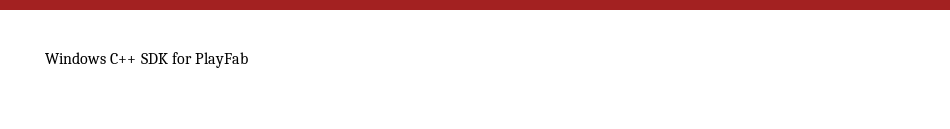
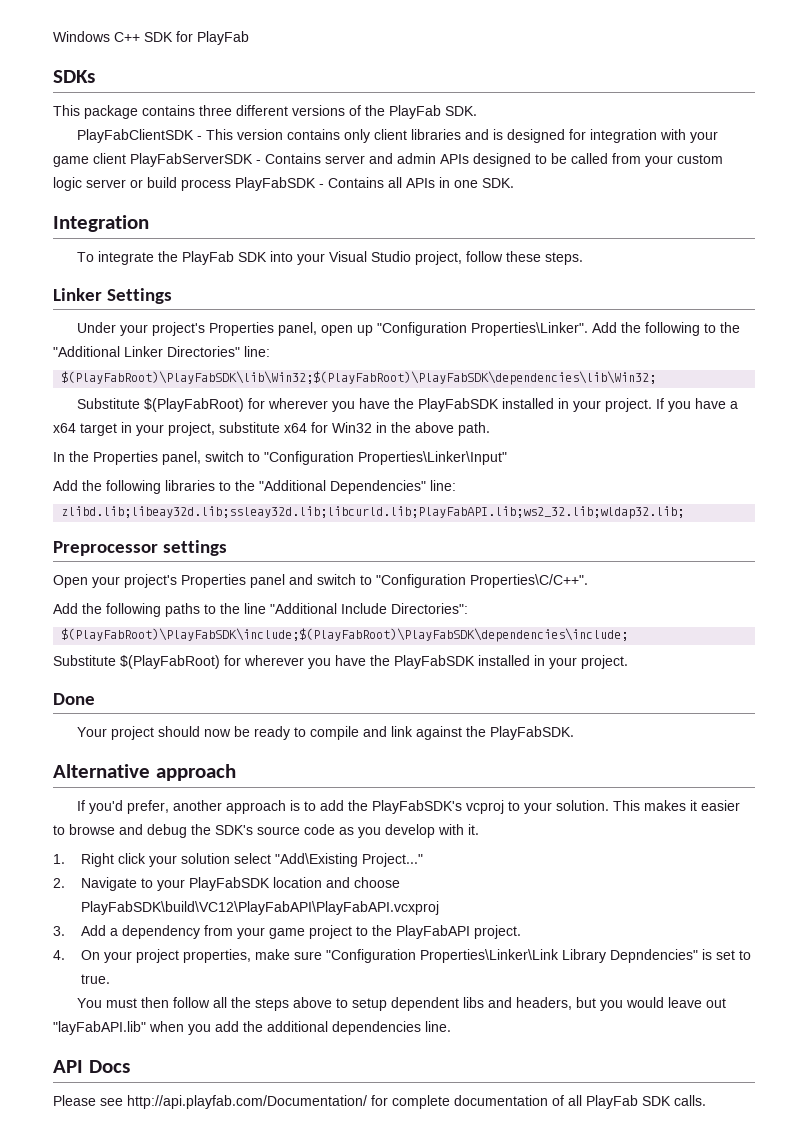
+ SDKs
+ This package contains three different versions of the PlayFab SDK.
+ PlayFabClientSDK - This version contains only client libraries and is designed for integration with your game client PlayFabServerSDK - Contains server and admin APIs designed to be called from your custom logic server or build process PlayFabSDK - Contains all APIs in one SDK.
+ Integration
+ To integrate the PlayFab SDK into your Visual Studio project, follow these steps.
+ Linker Settings
+ Under your project's Properties panel, open up "Configuration Properties\Linker". Add the following to the "Additional Linker Directories" line:
+ $(PlayFabRoot)\PlayFabSDK\lib\Win32;$(PlayFabRoot)\PlayFabSDK\dependencies\lib\Win32;
+ Substitute $(PlayFabRoot) for wherever you have the PlayFabSDK installed in your project. If you have a x64 target in your project, substitute x64 for Win32 in the above path.
+ In the Properties panel, switch to "Configuration Properties\Linker\Input"
+ Add the following libraries to the "Additional Dependencies" line:
+ zlibd.lib;libeay32d.lib;ssleay32d.lib;libcurld.lib;PlayFabAPI.lib;ws2_32.lib;wldap32.lib;
+ Preprocessor settings
+ Open your project's Properties panel and switch to "Configuration Properties\C/C++".
+ Add the following paths to the line "Additional Include Directories":
+ $(PlayFabRoot)\PlayFabSDK\include;$(PlayFabRoot)\PlayFabSDK\dependencies\include;
+ Substitute $(PlayFabRoot) for wherever you have the PlayFabSDK installed in your project.
+ Done
+ Your project should now be ready to compile and link against the PlayFabSDK.
+ Alternative approach
+ If you'd prefer, another approach is to add the PlayFabSDK's vcproj to your solution. This makes it easier to browse and debug the SDK's source code as you develop with it.
+ 1. Right click your solution select "Add\Existing Project..."
+ 2. Navigate to your PlayFabSDK location and choose PlayFabSDK\build\VC12\PlayFabAPI\PlayFabAPI.vcxproj
+ 3. Add a dependency from your game project to the PlayFabAPI project.
+ 4. On your project properties, make sure "Configuration Properties\Linker\Link Library Depndencies" is set to true.
+ You must then follow all the steps above to setup dependent libs and headers, but you would leave out "layFabAPI.lib" when you add the additional dependencies line.
+ API Docs
+ Please see http://api.playfab.com/Documentation/ for complete documentation of all PlayFab SDK calls.

